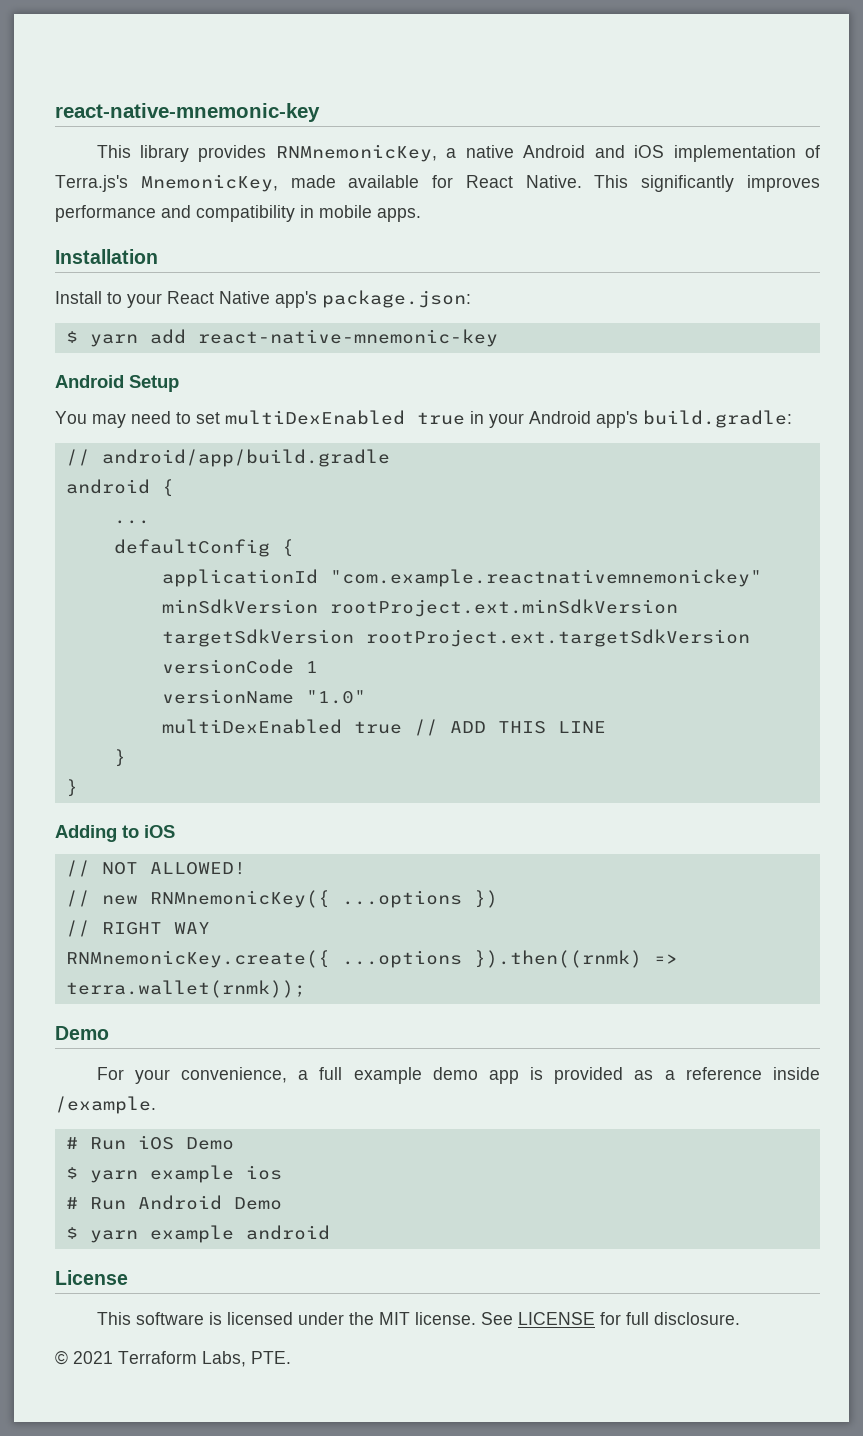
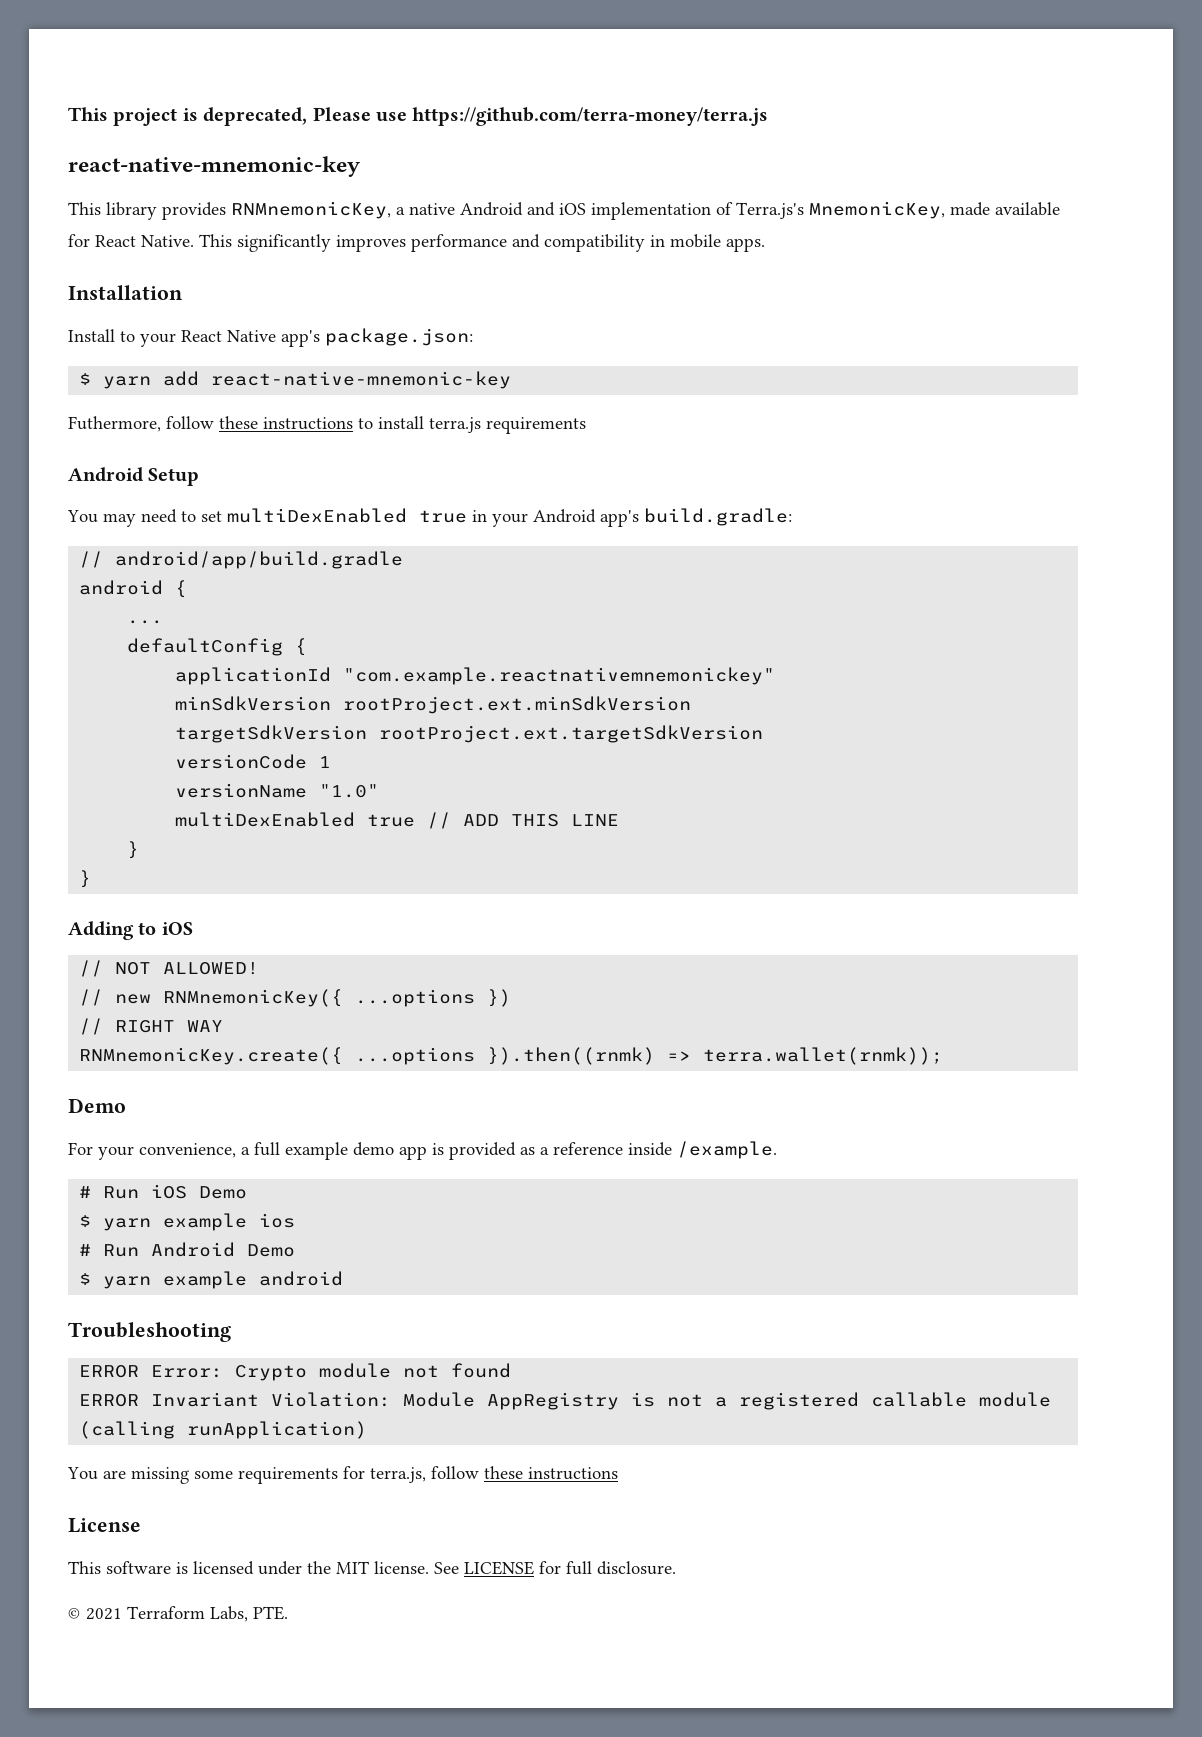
+ This project is deprecated, Please use https://github.com/terra-money/terra.js
+ Futhermore, follow these instructions to install terra.js requirements
+ Troubleshooting
+ ERROR Error: Crypto module not found
+ ERROR Invariant Violation: Module AppRegistry is not a registered callable module (calling runApplication)
+ You are missing some requirements for terra.js, follow these instructions

